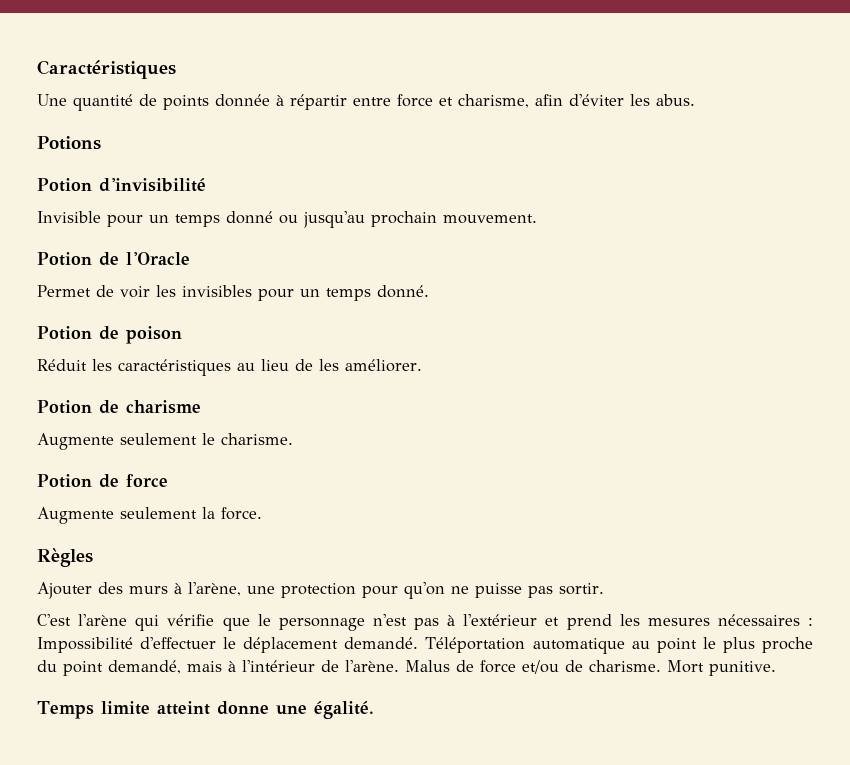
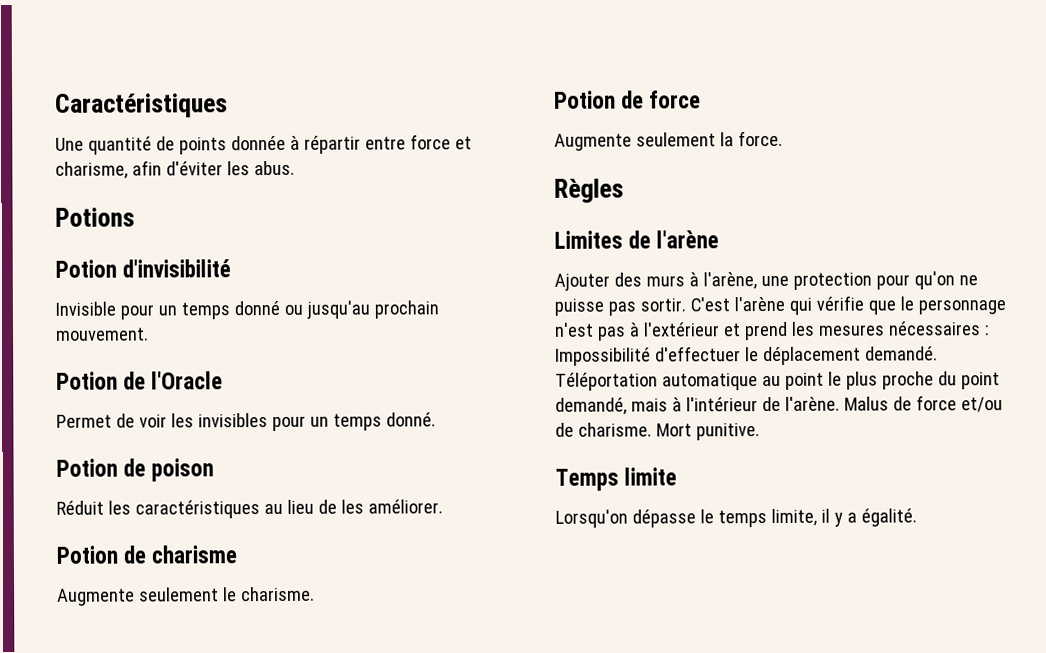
+ Limites de l'arène
- Ajouter des murs à l'arène, une protection pour qu'on ne puisse pas sortir.
- C'est l'arène qui vérifie que le personnage n'est pas à l'extérieur et prend les mesures nécessaires : Impossibilité d'effectuer le déplacement demandé.
+ Ajouter des murs à l'arène, une protection pour qu'on ne puisse pas sortir. C'est l'arène qui vérifie que le personnage n'est pas à l'extérieur et prend les mesures nécessaires : Impossibilité d'effectuer le déplacement demandé.
- Temps limite atteint donne une égalité.
+ Temps limite
+ Lorsqu'on dépasse le temps limite, il y a égalité.

